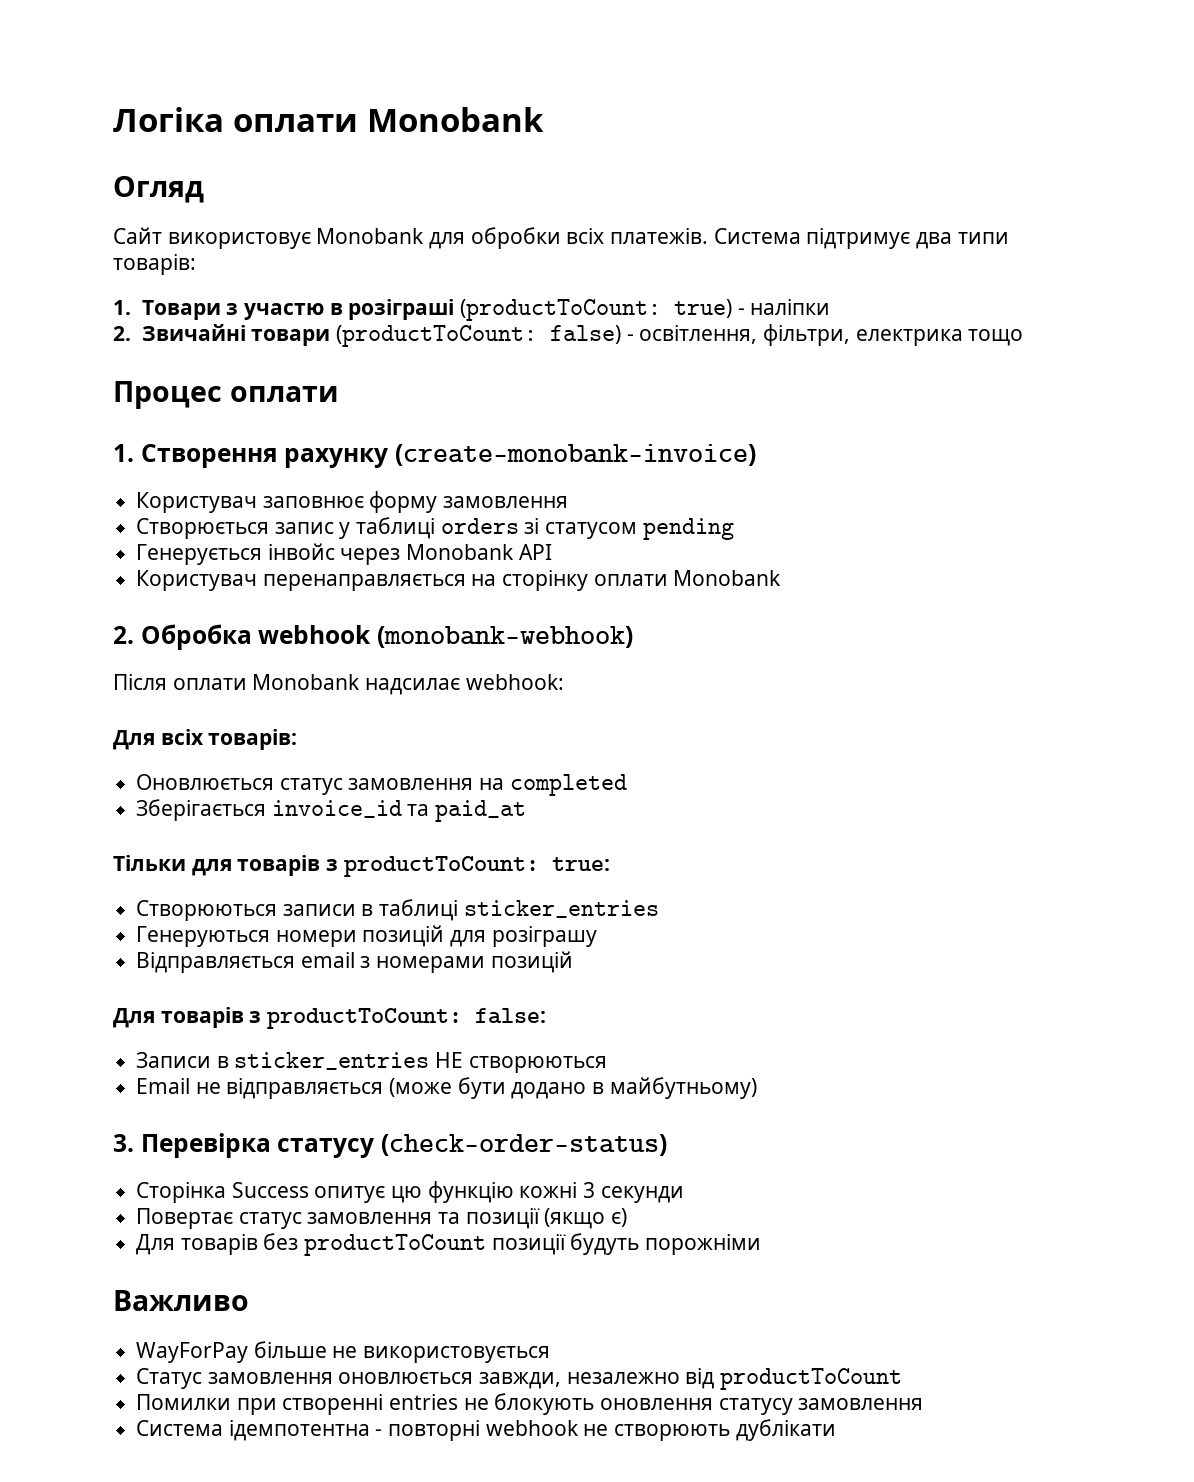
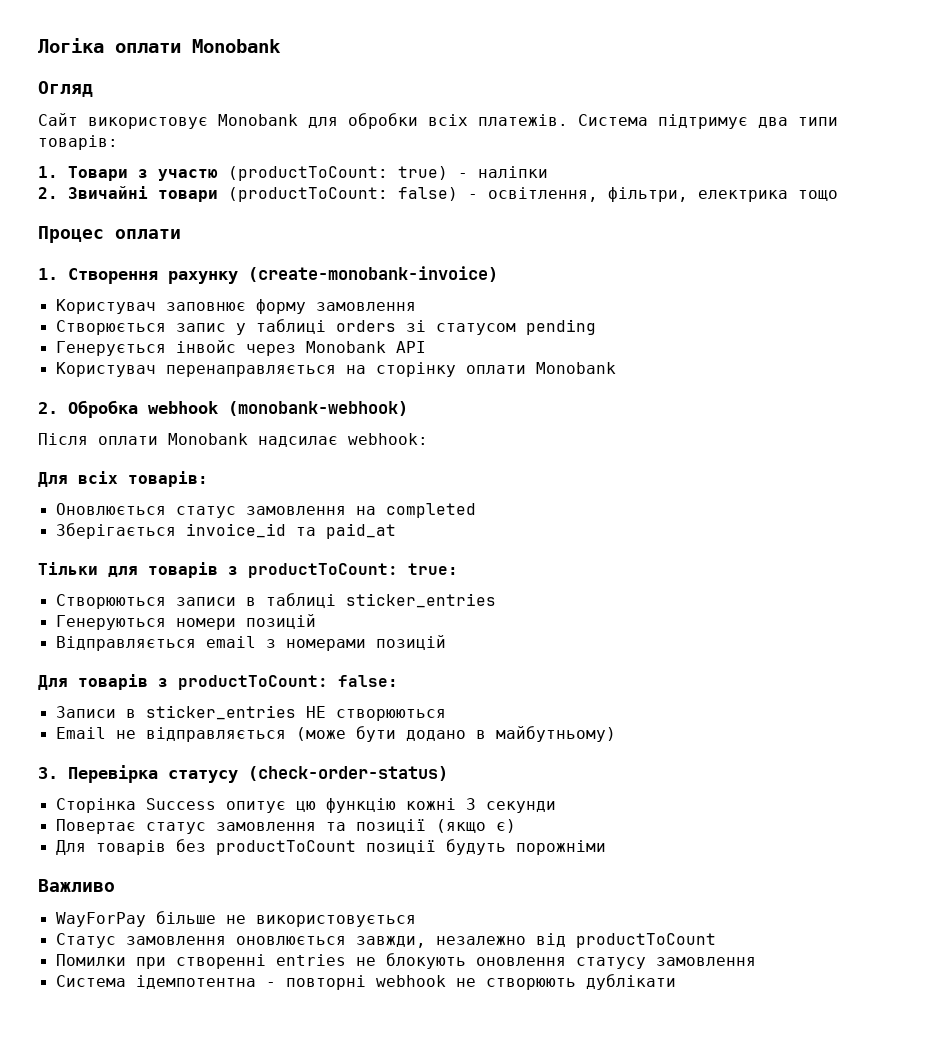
- 1. Товари з участю в розіграші (productToCount: true) - наліпки
+ 1. Товари з участю (productToCount: true) - наліпки
- Генеруються номери позицій для розіграшу
+ Генеруються номери позицій

